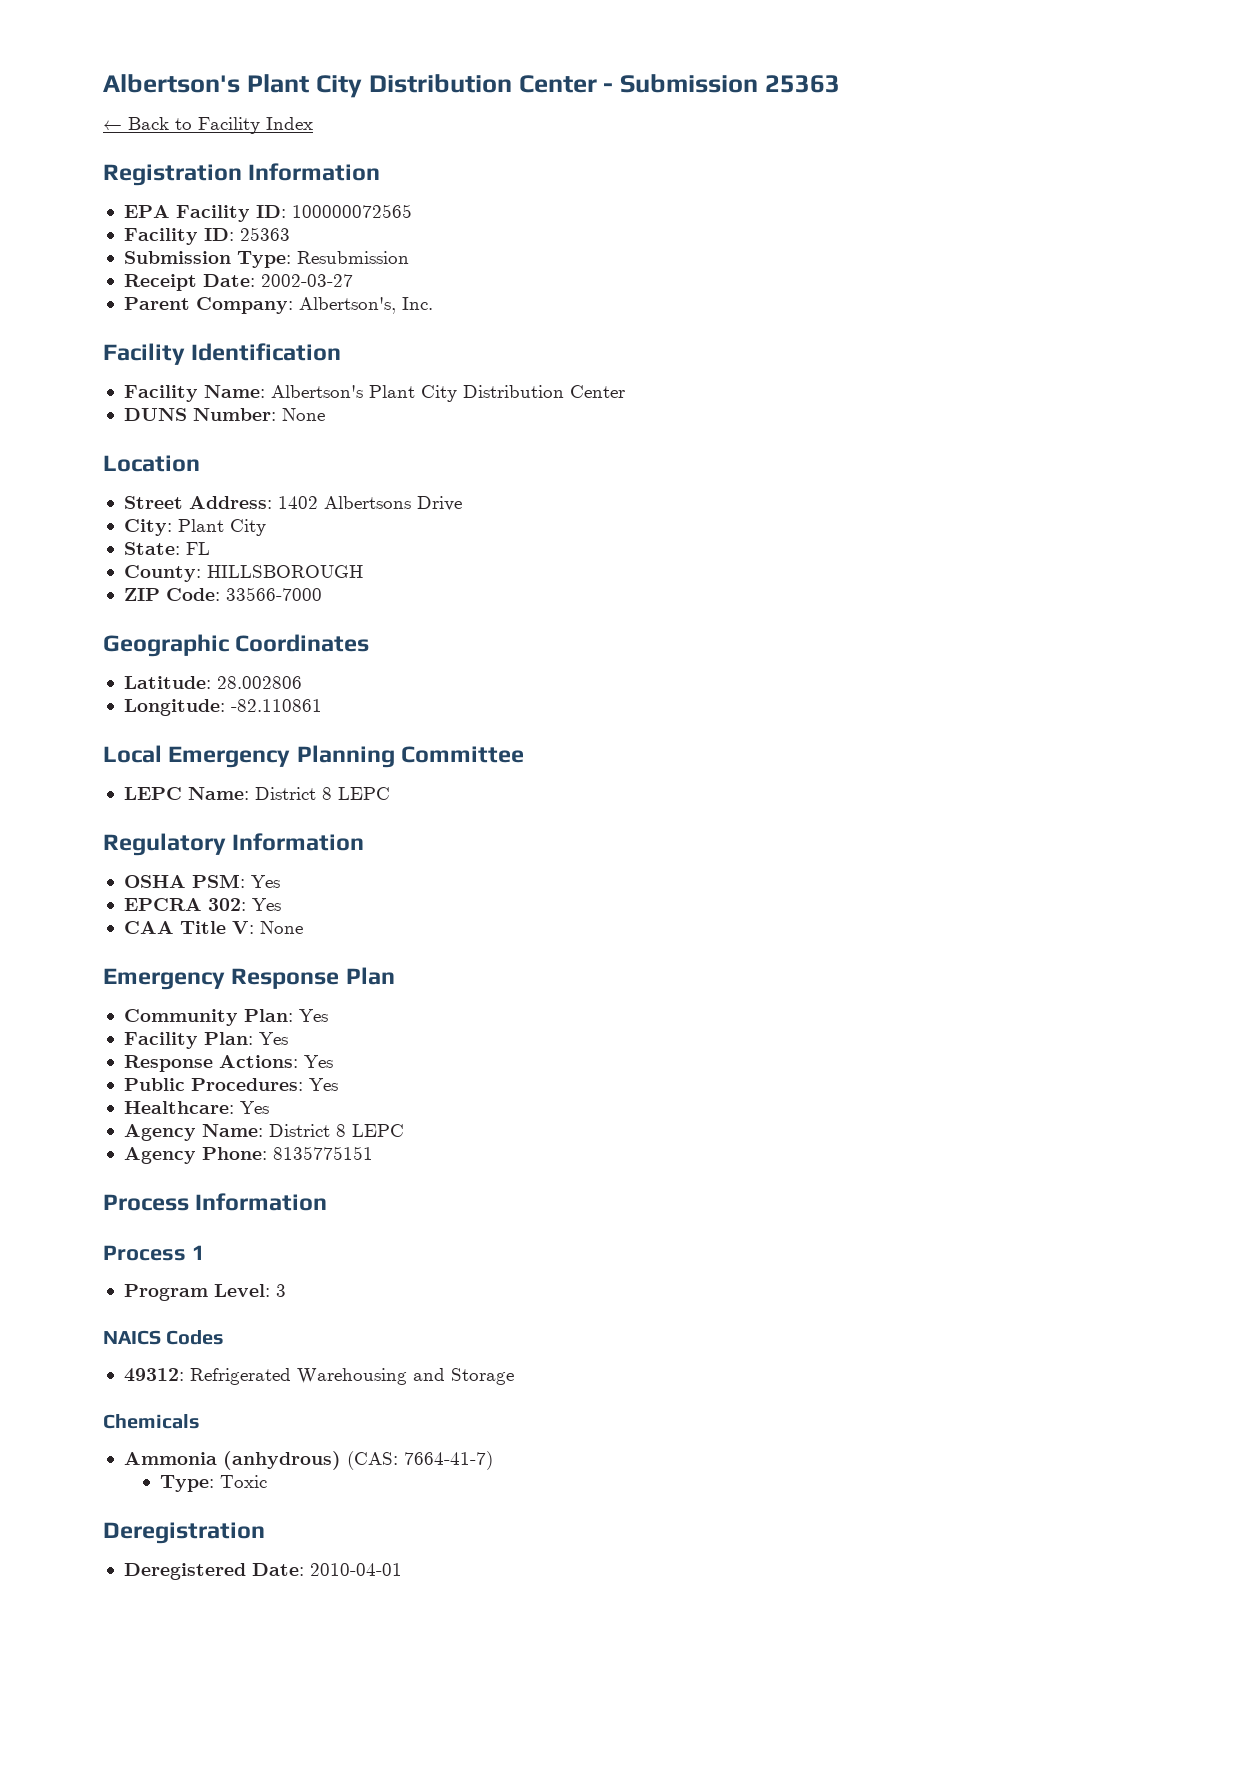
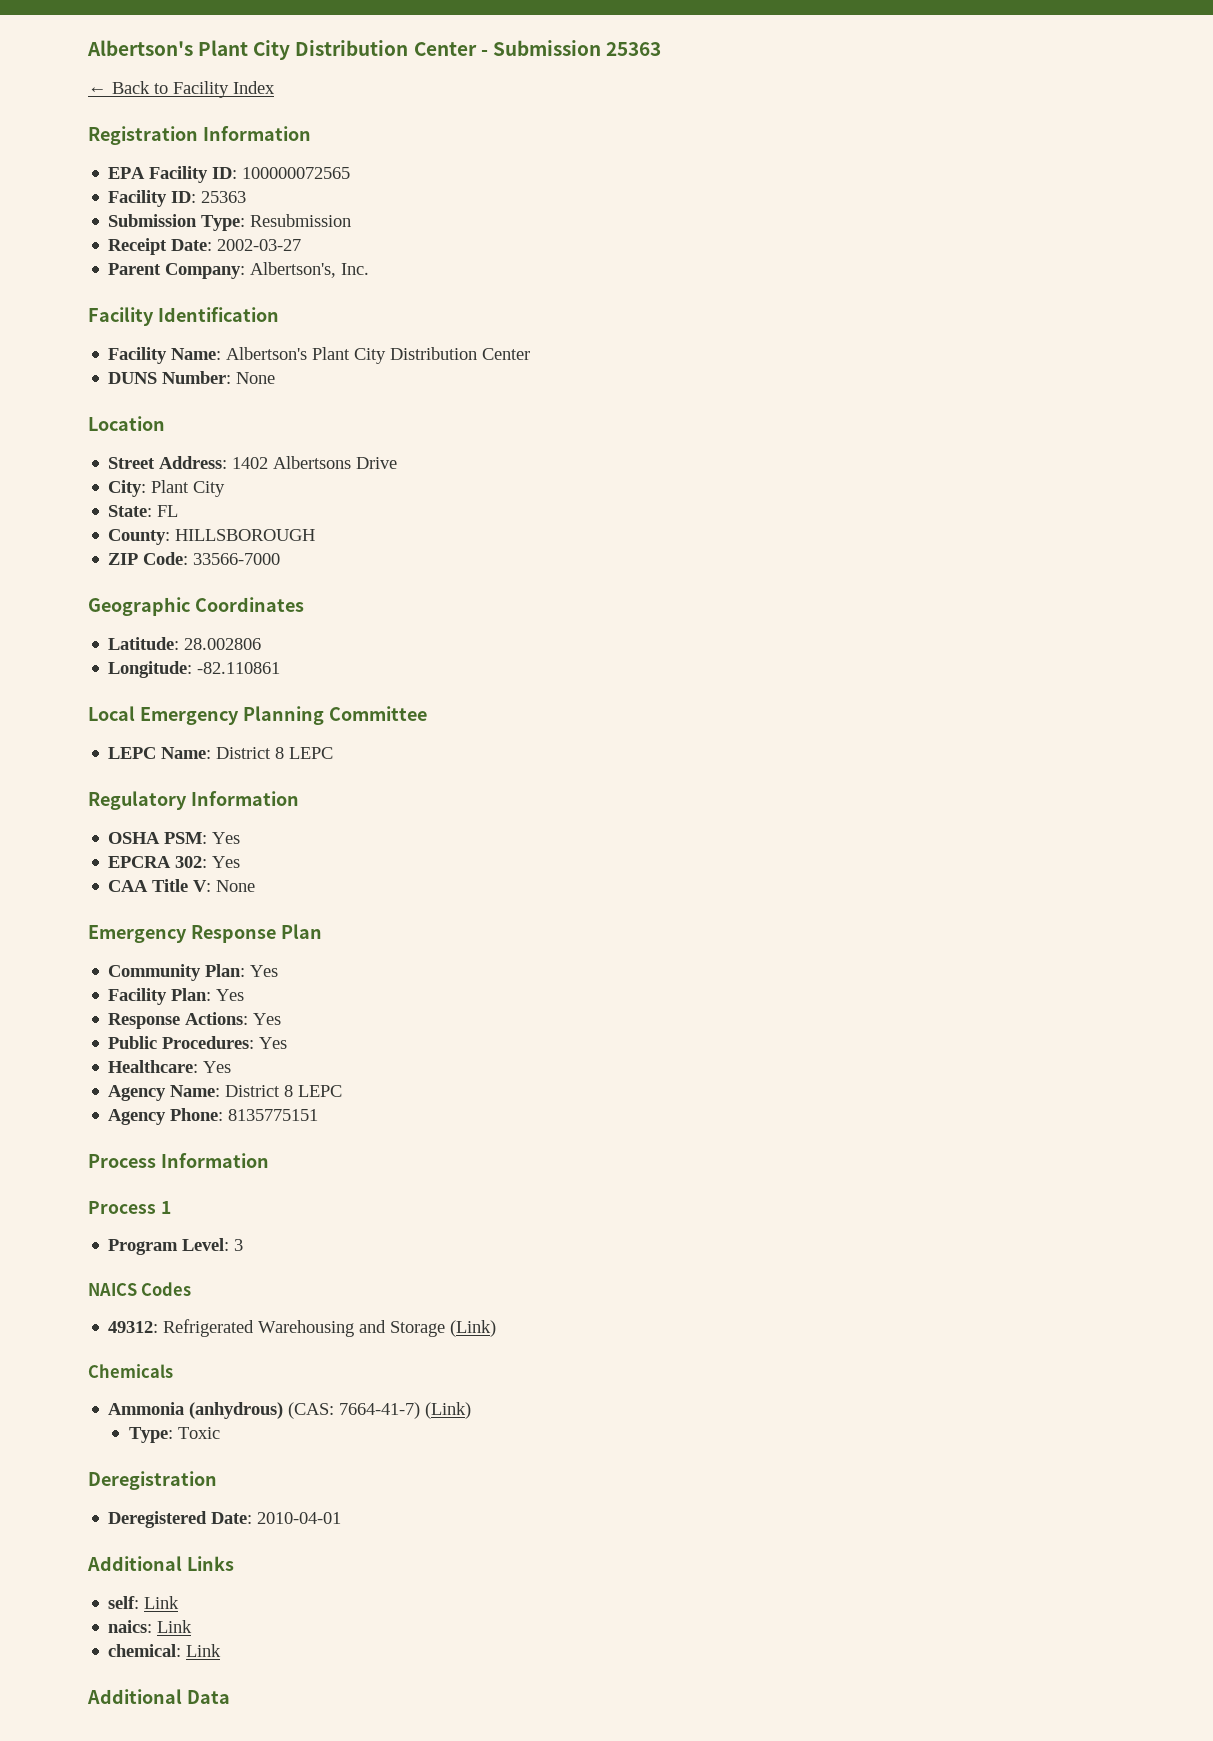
- 49312: Refrigerated Warehousing and Storage
+ 49312: Refrigerated Warehousing and Storage (Link)
- Ammonia (anhydrous) (CAS: 7664-41-7)
+ Ammonia (anhydrous) (CAS: 7664-41-7) (Link)
+ Additional Links
+ self: Link
+ naics: Link
+ chemical: Link
+ Additional Data

